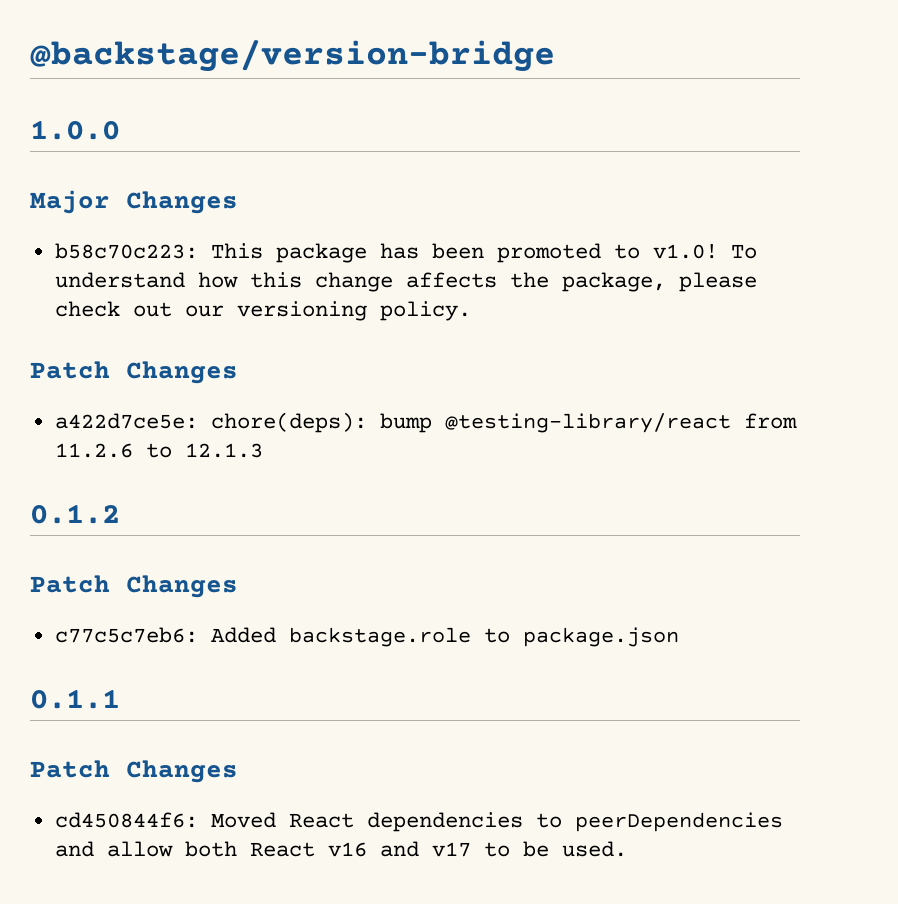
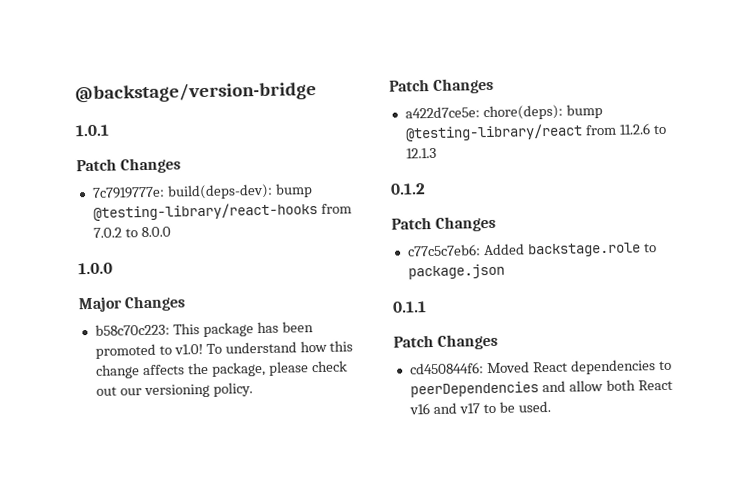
+ 1.0.1
+ Patch Changes
+ 7c7919777e: build(deps-dev): bump @testing-library/react-hooks from 7.0.2 to 8.0.0

